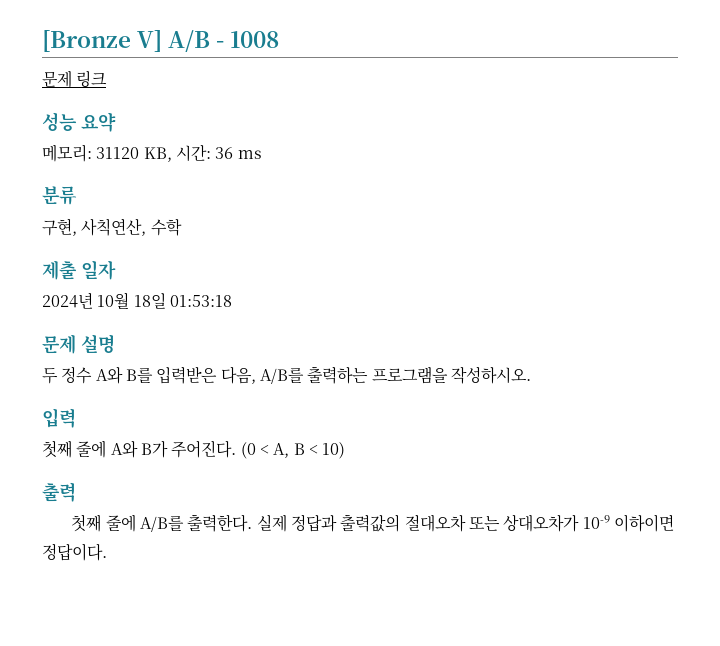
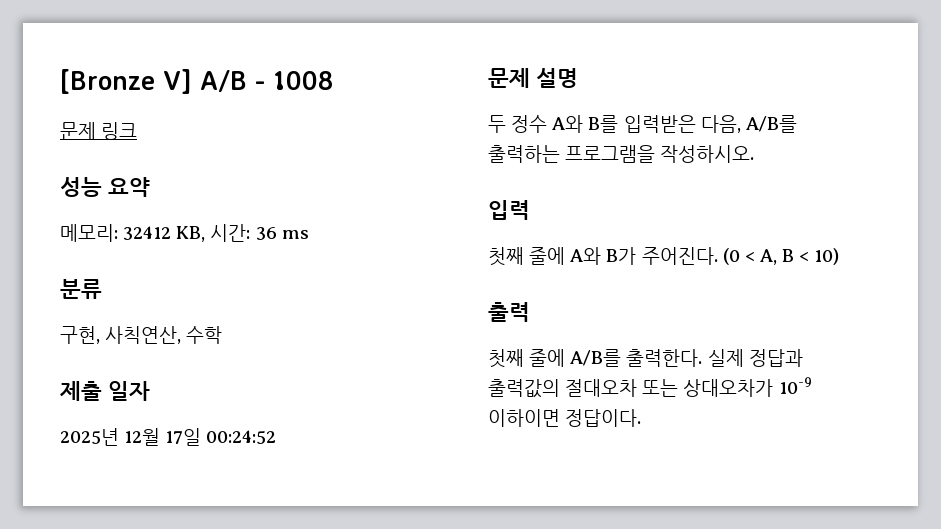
- 메모리: 31120 KB, 시간: 36 ms
+ 메모리: 32412 KB, 시간: 36 ms
- 2024년 10월 18일 01:53:18
+ 2025년 12월 17일 00:24:52

